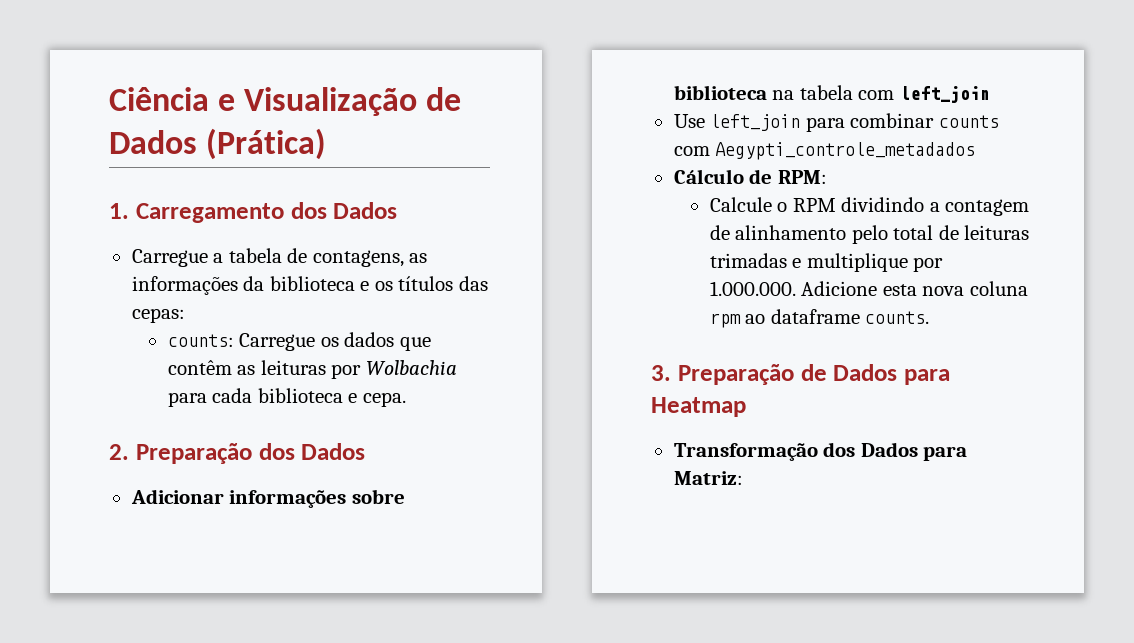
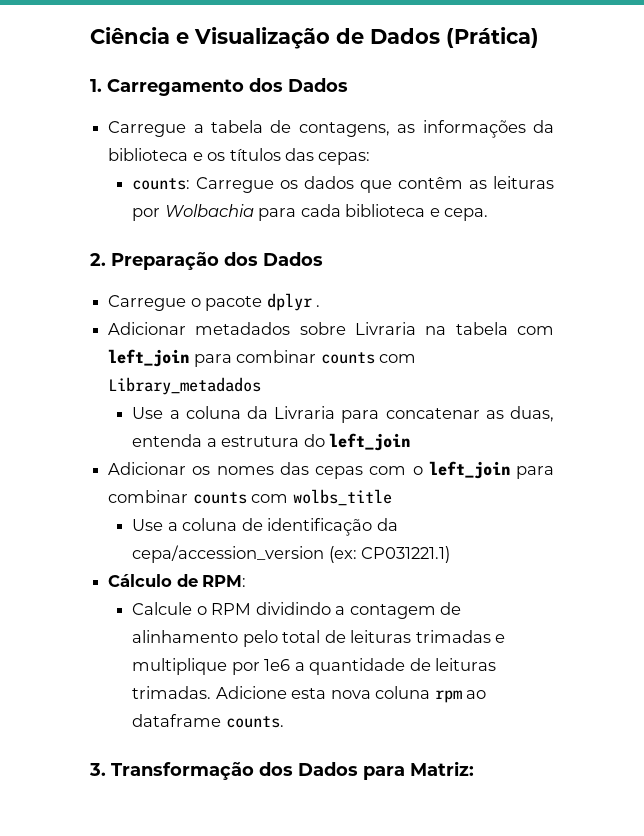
- Adicionar informações sobre biblioteca na tabela com left_join
- Use left_join para combinar counts com Aegypti_controle_metadados
+ Carregue o pacote dplyr .
+ Adicionar metadados sobre Livraria na tabela com left_join para combinar counts com Library_metadados
+ Use a coluna da Livraria para concatenar as duas, entenda a estrutura do left_join
+ Adicionar os nomes das cepas com o left_join para combinar counts com wolbs_title
+ Use a coluna de identificação da cepa/accession_version (ex: CP031221.1)
- Calcule o RPM dividindo a contagem de alinhamento pelo total de leituras trimadas e multiplique por 1.000.000. Adicione esta nova coluna rpm ao dataframe counts.
+ Calcule o RPM dividindo a contagem de alinhamento pelo total de leituras trimadas e multiplique por 1e6 a quantidade de leituras trimadas. Adicione esta nova coluna rpm ao dataframe counts.
- 3. Preparação de Dados para Heatmap
- Transformação dos Dados para Matriz:
+ 3. Transformação dos Dados para Matriz:

